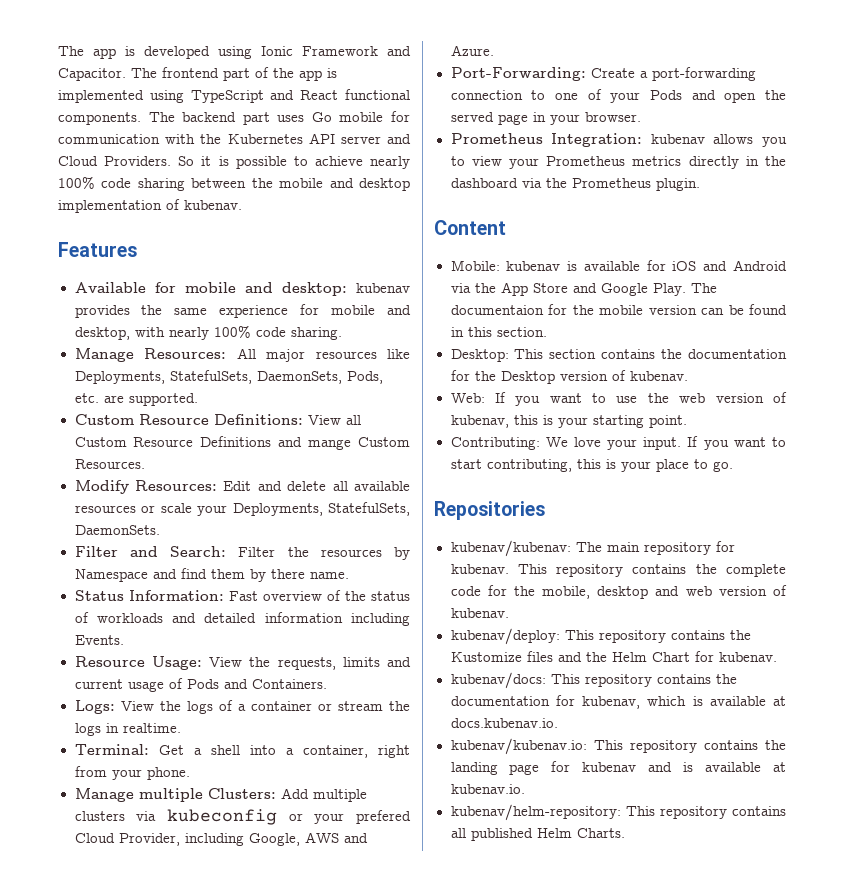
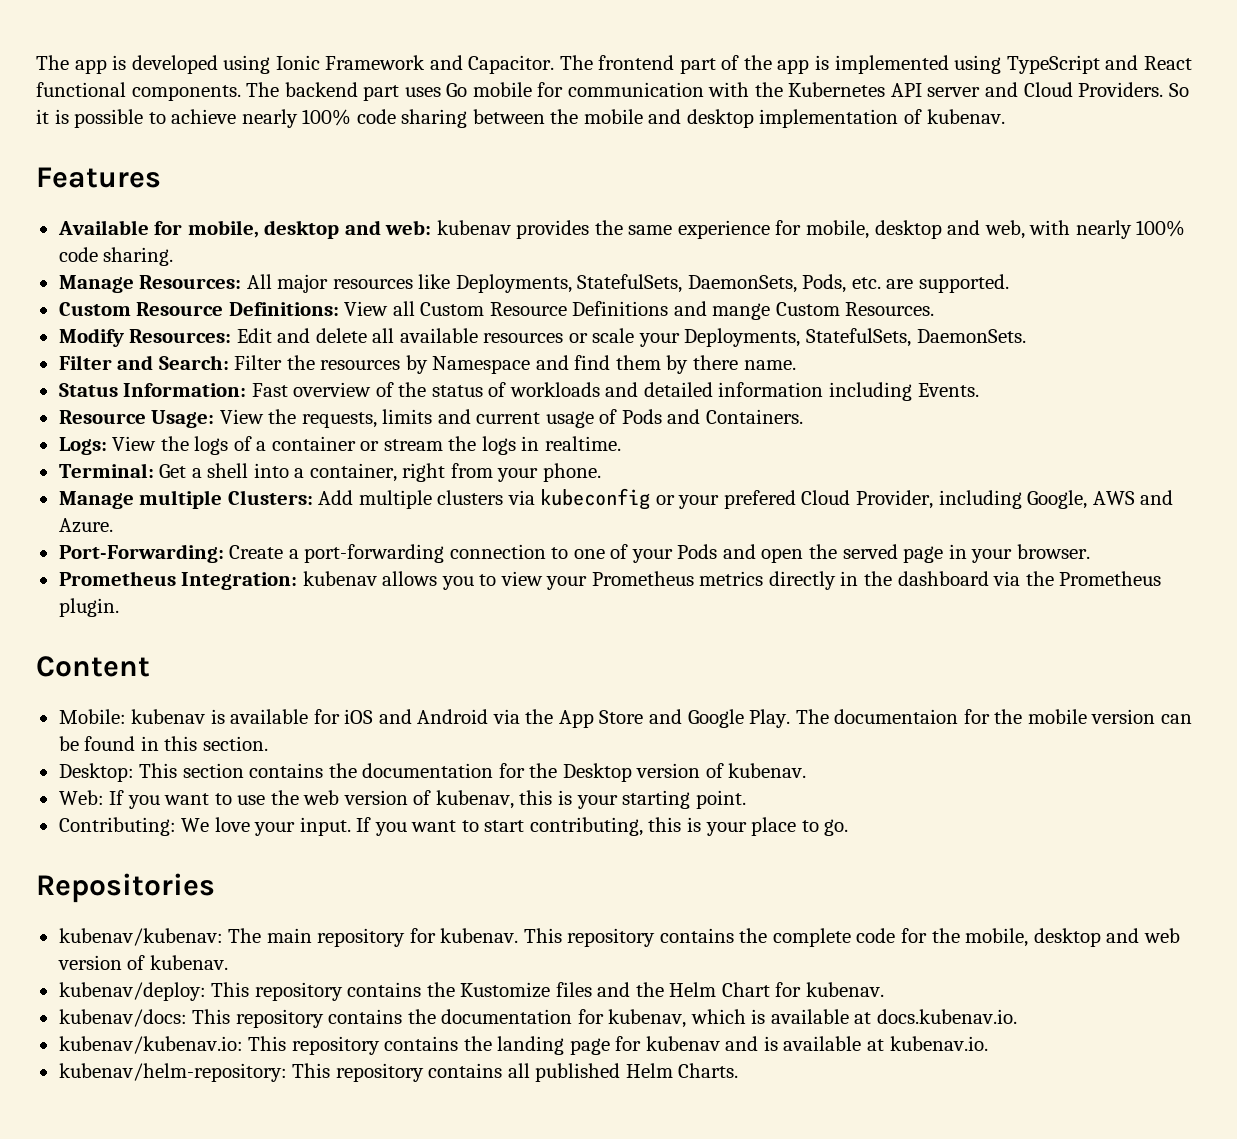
- Available for mobile and desktop: kubenav provides the same experience for mobile and desktop, with nearly 100% code sharing.
+ Available for mobile, desktop and web: kubenav provides the same experience for mobile, desktop and web, with nearly 100% code sharing.

